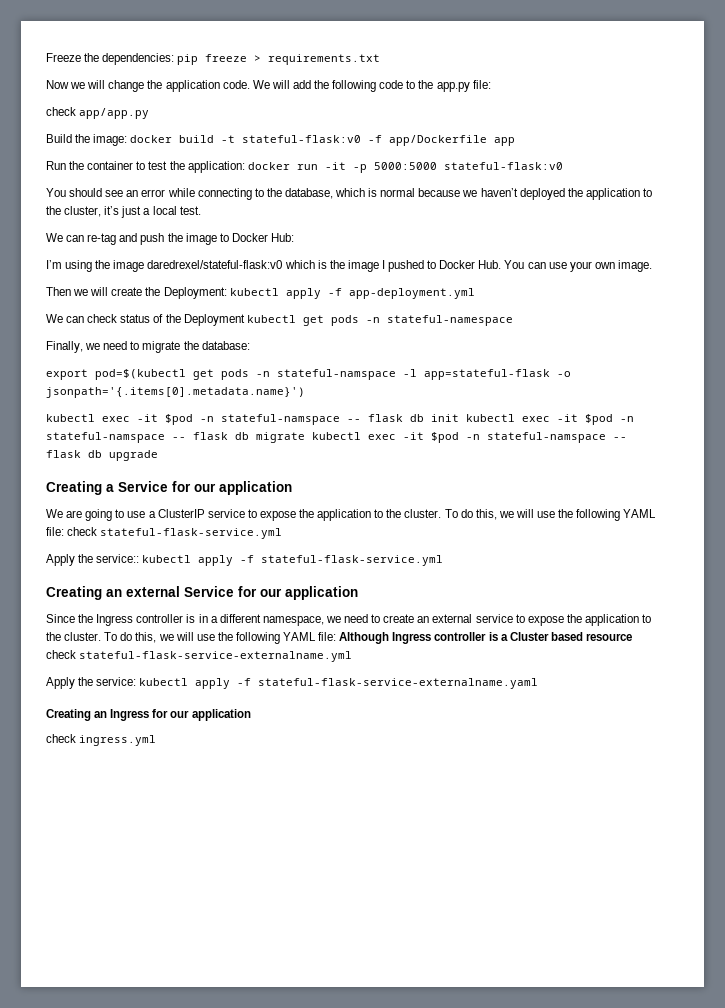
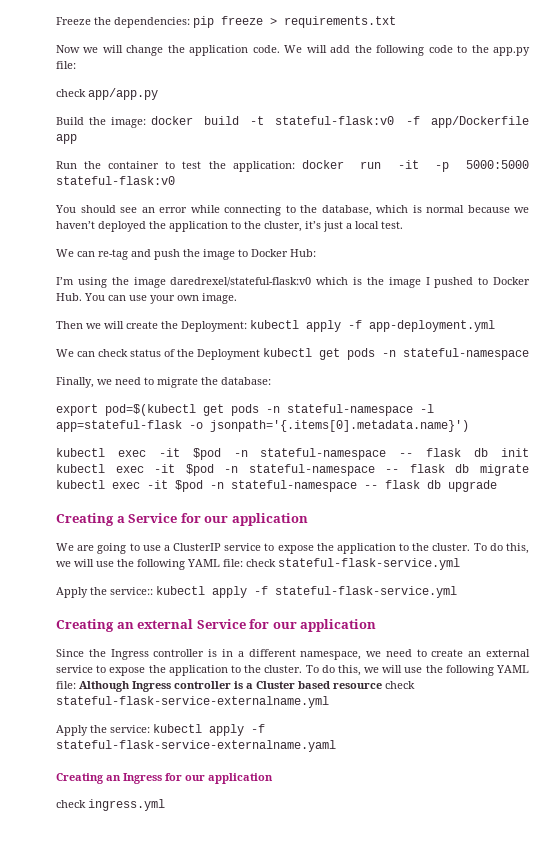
- export pod=$(kubectl get pods -n stateful-namspace -l app=stateful-flask -o jsonpath='{.items[0].metadata.name}')
+ export pod=$(kubectl get pods -n stateful-namespace -l app=stateful-flask -o jsonpath='{.items[0].metadata.name}')
- kubectl exec -it $pod -n stateful-namspace -- flask db init kubectl exec -it $pod -n stateful-namspace -- flask db migrate kubectl exec -it $pod -n stateful-namspace -- flask db upgrade
+ kubectl exec -it $pod -n stateful-namespace -- flask db init kubectl exec -it $pod -n stateful-namespace -- flask db migrate kubectl exec -it $pod -n stateful-namespace -- flask db upgrade

